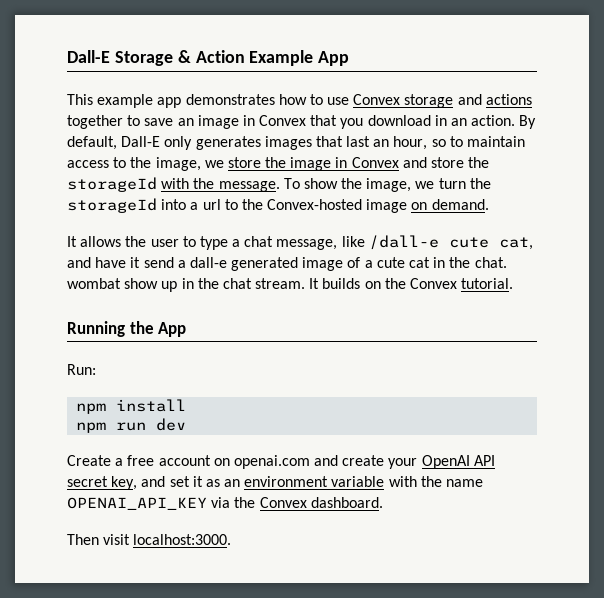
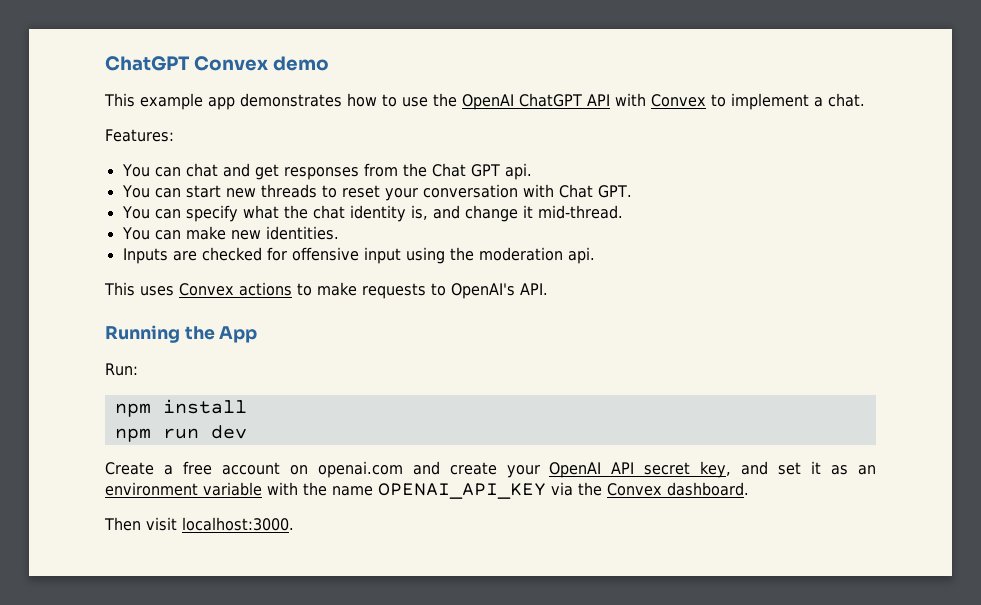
- Dall-E Storage & Action Example App
+ ChatGPT Convex demo
- This example app demonstrates how to use Convex storage and actions together to save an image in Convex that you download in an action. By default, Dall-E only generates images that last an hour, so to maintain access to the image, we store the image in Convex and store the storageId with the message. To show the image, we turn the storageId into a url to the Convex-hosted image on demand.
- It allows the user to type a chat message, like /dall-e cute cat, and have it send a dall-e generated image of a cute cat in the chat. wombat show up in the chat stream. It builds on the Convex tutorial.
+ This example app demonstrates how to use the OpenAI ChatGPT API with Convex to implement a chat.
+ Features:
+ You can chat and get responses from the Chat GPT api.
+ You can start new threads to reset your conversation with Chat GPT.
+ You can specify what the chat identity is, and change it mid-thread.
+ You can make new identities.
+ Inputs are checked for offensive input using the moderation api.
+ This uses Convex actions to make requests to OpenAI's API.

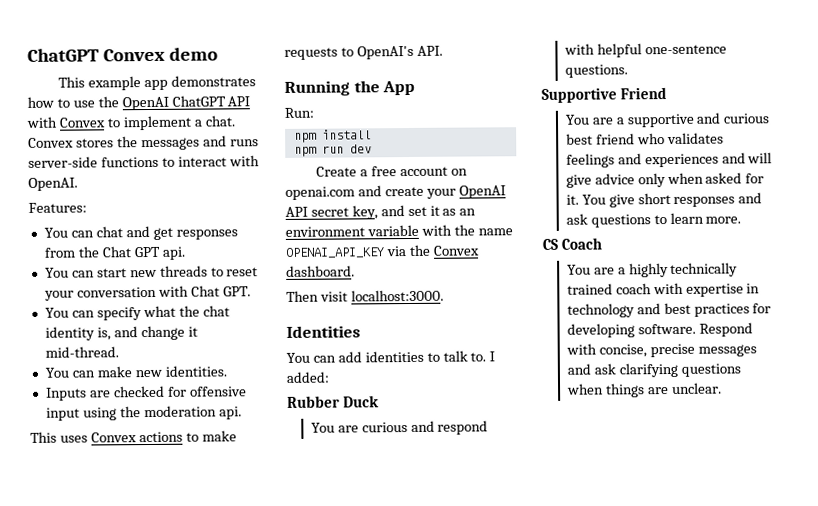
+ Convex stores the messages and runs server-side functions to interact with OpenAI.
+ Identities
+ You can add identities to talk to. I added:
+ Rubber Duck
+ You are curious and respond with helpful one-sentence questions.
+ Supportive Friend
+ You are a supportive and curious best friend who validates feelings and experiences and will give advice only when asked for it. You give short responses and ask questions to learn more.
+ CS Coach
+ You are a highly technically trained coach with expertise in technology and best practices for developing software. Respond with concise, precise messages and ask clarifying questions when things are unclear.

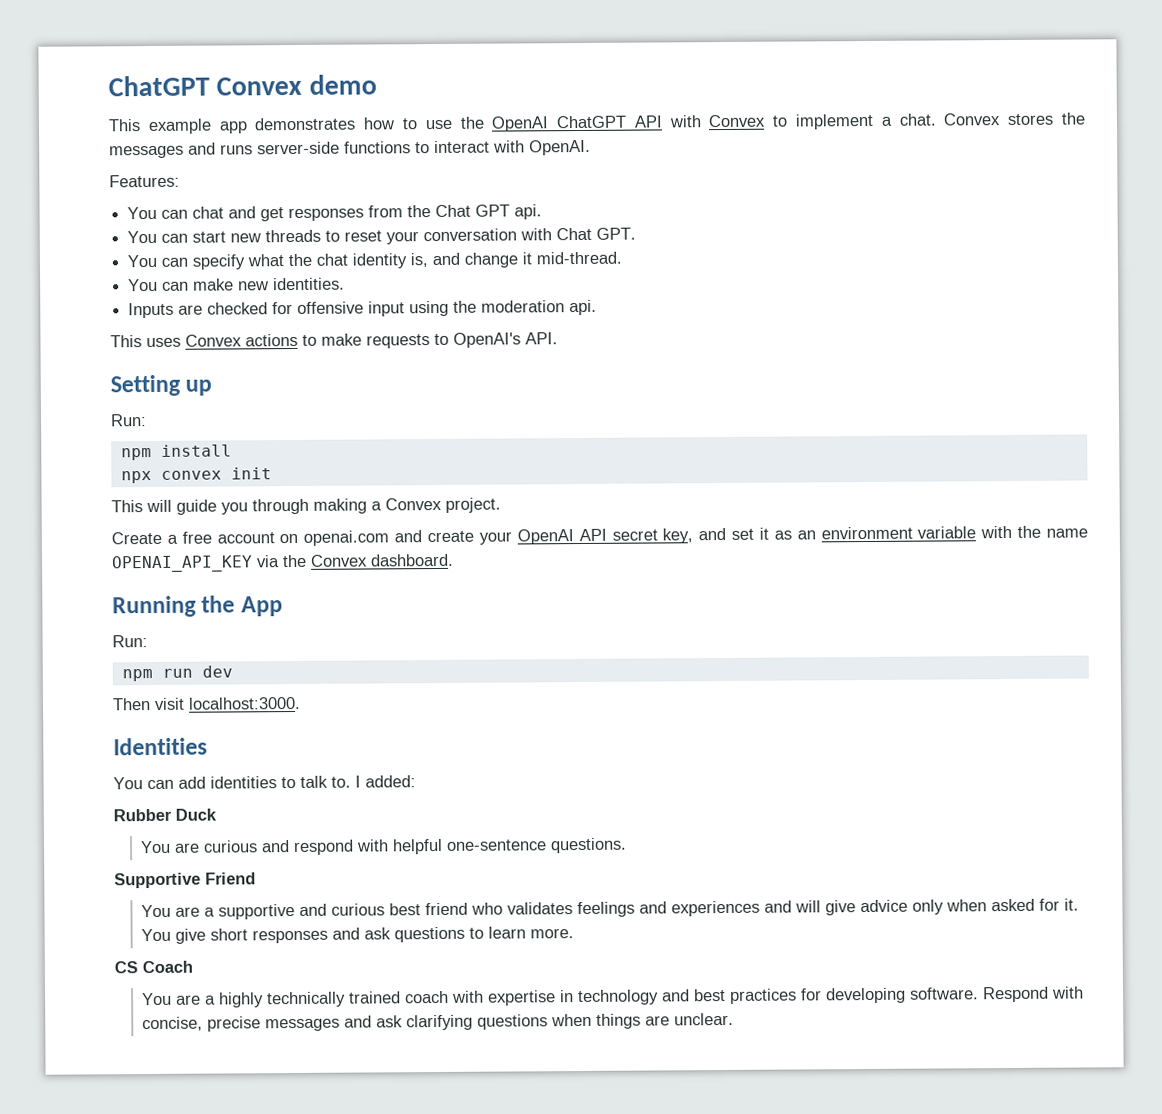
- Running the App
+ Setting up
- npm run dev
+ npx convex init
+ This will guide you through making a Convex project.
+ Running the App
+ Run:
+ npm run dev

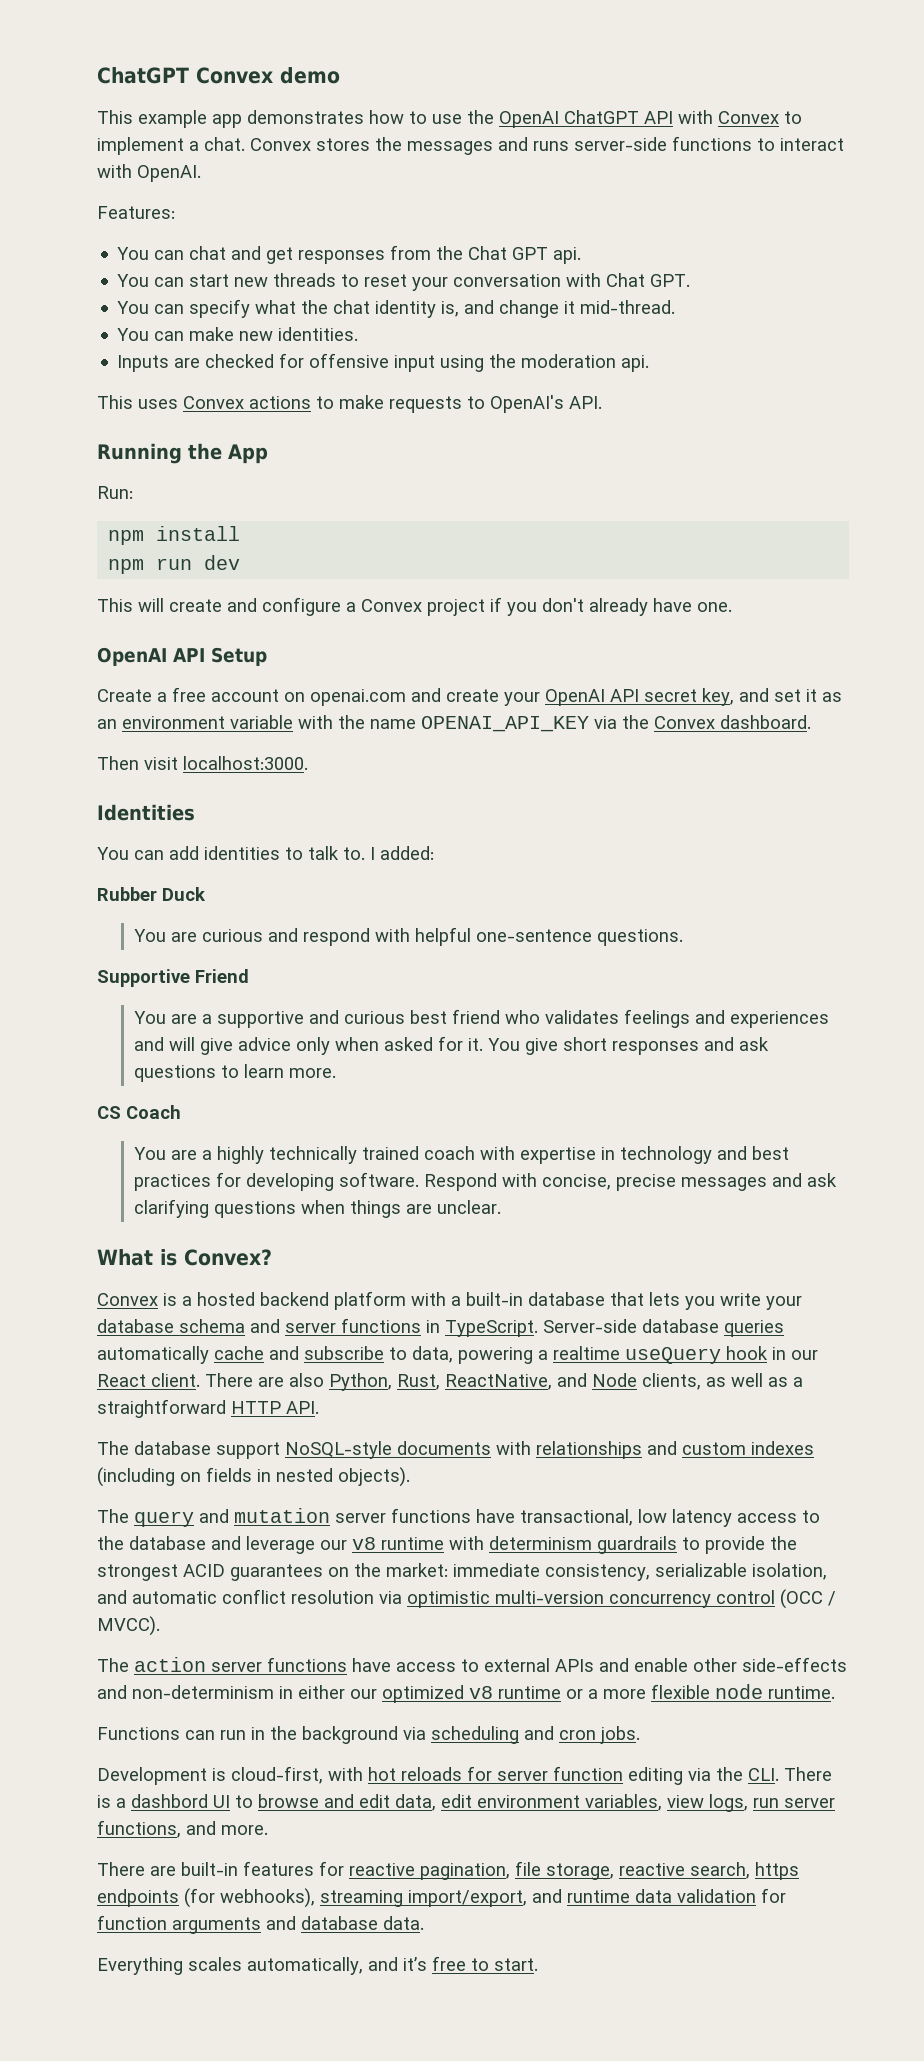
- Setting up
+ Running the App
- npx convex init
+ npm run dev
- This will guide you through making a Convex project.
+ This will create and configure a Convex project if you don't already have one.
+ OpenAI API Setup
- Running the App
- Run:
- npm run dev
+ What is Convex?
+ Convex is a hosted backend platform with a built-in database that lets you write your database schema and server functions in TypeScript. Server-side database queries automatically cache and subscribe to data, powering a realtime useQuery hook in our React client. There are also Python, Rust, ReactNative, and Node clients, as well as a straightforward HTTP API.
+ The database support NoSQL-style documents with relationships and custom indexes (including on fields in nested objects).
+ The query and mutation server functions have transactional, low latency access to the database and leverage our v8 runtime with determinism guardrails to provide the strongest ACID guarantees on the market: immediate consistency, serializable isolation, and automatic conflict resolution via optimistic multi-version concurrency control (OCC / MVCC).
+ The action server functions have access to external APIs and enable other side-effects and non-determinism in either our optimized v8 runtime or a more flexible node runtime.
+ Functions can run in the background via scheduling and cron jobs.
+ Development is cloud-first, with hot reloads for server function editing via the CLI. There is a dashbord UI to browse and edit data, edit environment variables, view logs, run server functions, and more.
+ There are built-in features for reactive pagination, file storage, reactive search, https endpoints (for webhooks), streaming import/export, and runtime data validation for function arguments and database data.
+ Everything scales automatically, and it’s free to start.

